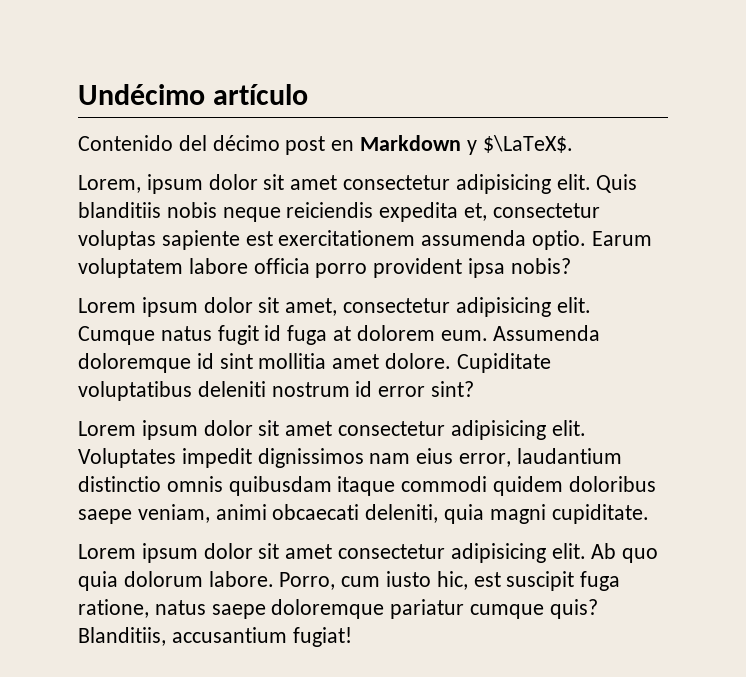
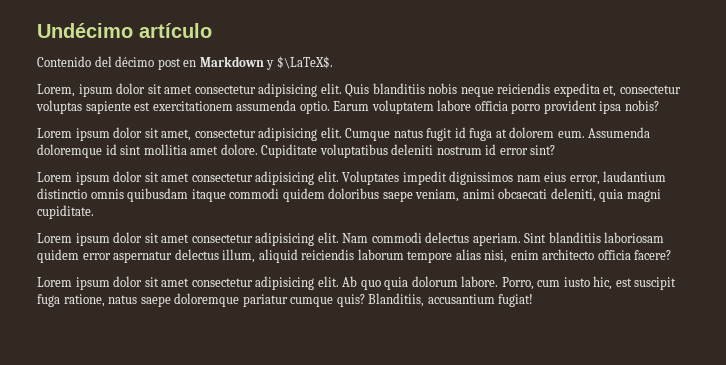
+ Lorem ipsum dolor sit amet consectetur adipisicing elit. Nam commodi delectus aperiam. Sint blanditiis laboriosam quidem error aspernatur delectus illum, aliquid reiciendis laborum tempore alias nisi, enim architecto officia facere?

